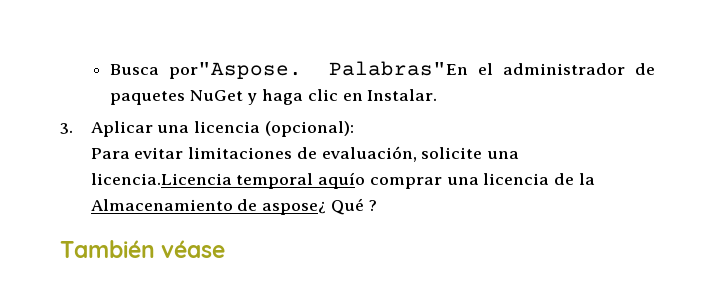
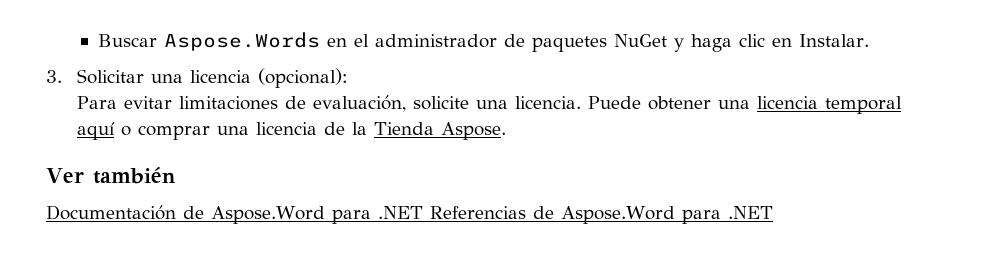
- Busca por"Aspose. Palabras"En el administrador de paquetes NuGet y haga clic en Instalar.
+ Buscar Aspose.Words en el administrador de paquetes NuGet y haga clic en Instalar.
- 3. Aplicar una licencia (opcional):
+ 3. Solicitar una licencia (opcional):
- Para evitar limitaciones de evaluación, solicite una licencia.Licencia temporal aquío comprar una licencia de la Almacenamiento de aspose¿ Qué ?
- También véase
+ Para evitar limitaciones de evaluación, solicite una licencia. Puede obtener una licencia temporal aquí o comprar una licencia de la Tienda Aspose.
+ Ver también
+ Documentación de Aspose.Word para .NET Referencias de Aspose.Word para .NET

